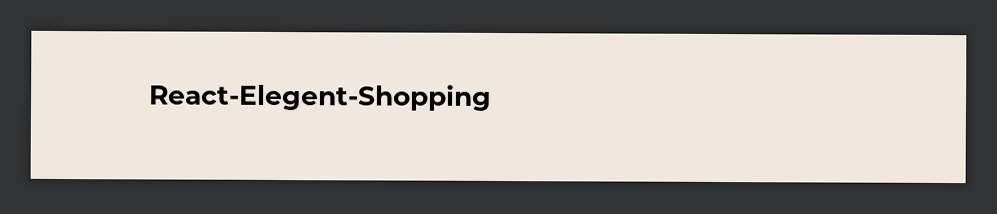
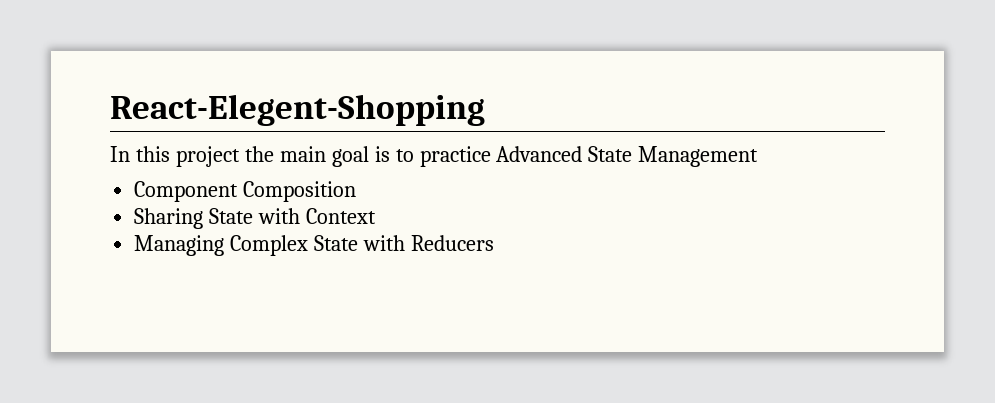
+ In this project the main goal is to practice Advanced State Management
+ Component Composition
+ Sharing State with Context
+ Managing Complex State with Reducers

